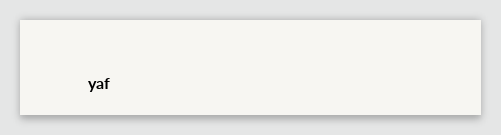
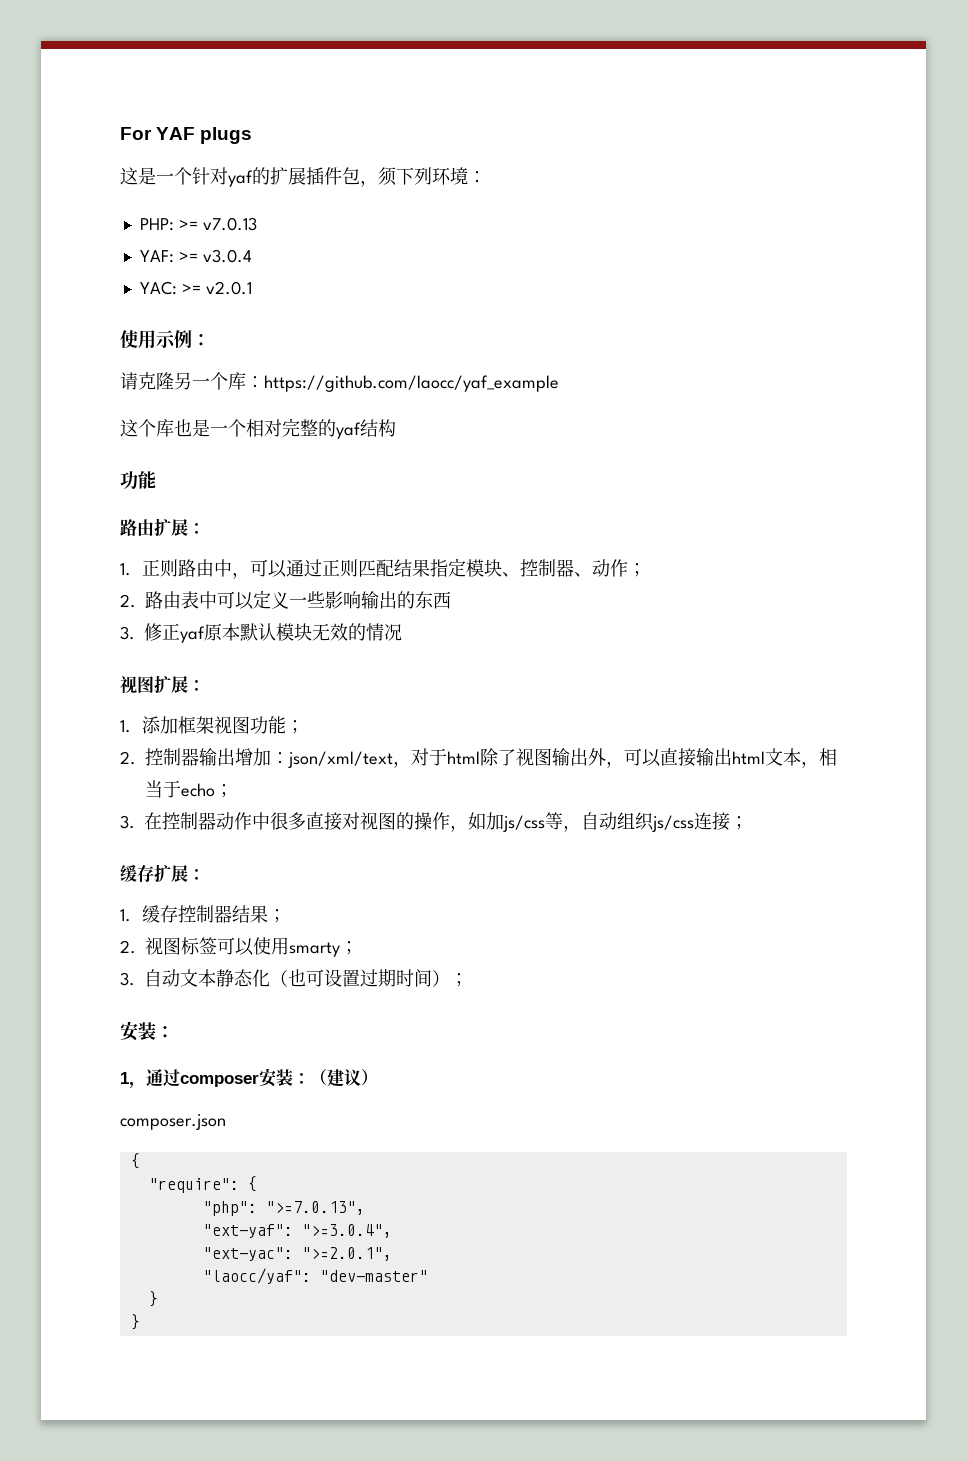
- yaf
+ For YAF plugs
+ 这是一个针对yaf的扩展插件包，须下列环境：
+ PHP: >= v7.0.13
+ YAF: >= v3.0.4
+ YAC: >= v2.0.1
+ 使用示例：
+ 请克隆另一个库：https://github.com/laocc/yaf_example
+ 这个库也是一个相对完整的yaf结构
+ 功能
+ 路由扩展：
+ 1.正则路由中，可以通过正则匹配结果指定模块、控制器、动作；
+ 2.路由表中可以定义一些影响输出的东西
+ 3.修正yaf原本默认模块无效的情况
+ 视图扩展：
+ 1.添加框架视图功能；
+ 2.控制器输出增加：json/xml/text，对于html除了视图输出外，可以直接输出html文本，相当于echo；
+ 3.在控制器动作中很多直接对视图的操作，如加js/css等，自动组织js/css连接；
+ 缓存扩展：
+ 1.缓存控制器结果；
+ 2.视图标签可以使用smarty；
+ 3.自动文本静态化（也可设置过期时间）；
+ 安装：
+ 1，通过composer安装：（建议）
+ composer.json
+ {
+ "require": {
+ "php": ">=7.0.13",
+ "ext-yaf": ">=3.0.4",
+ "ext-yac": ">=2.0.1",
+ "laocc/yaf": "dev-master"
+ }
+ }

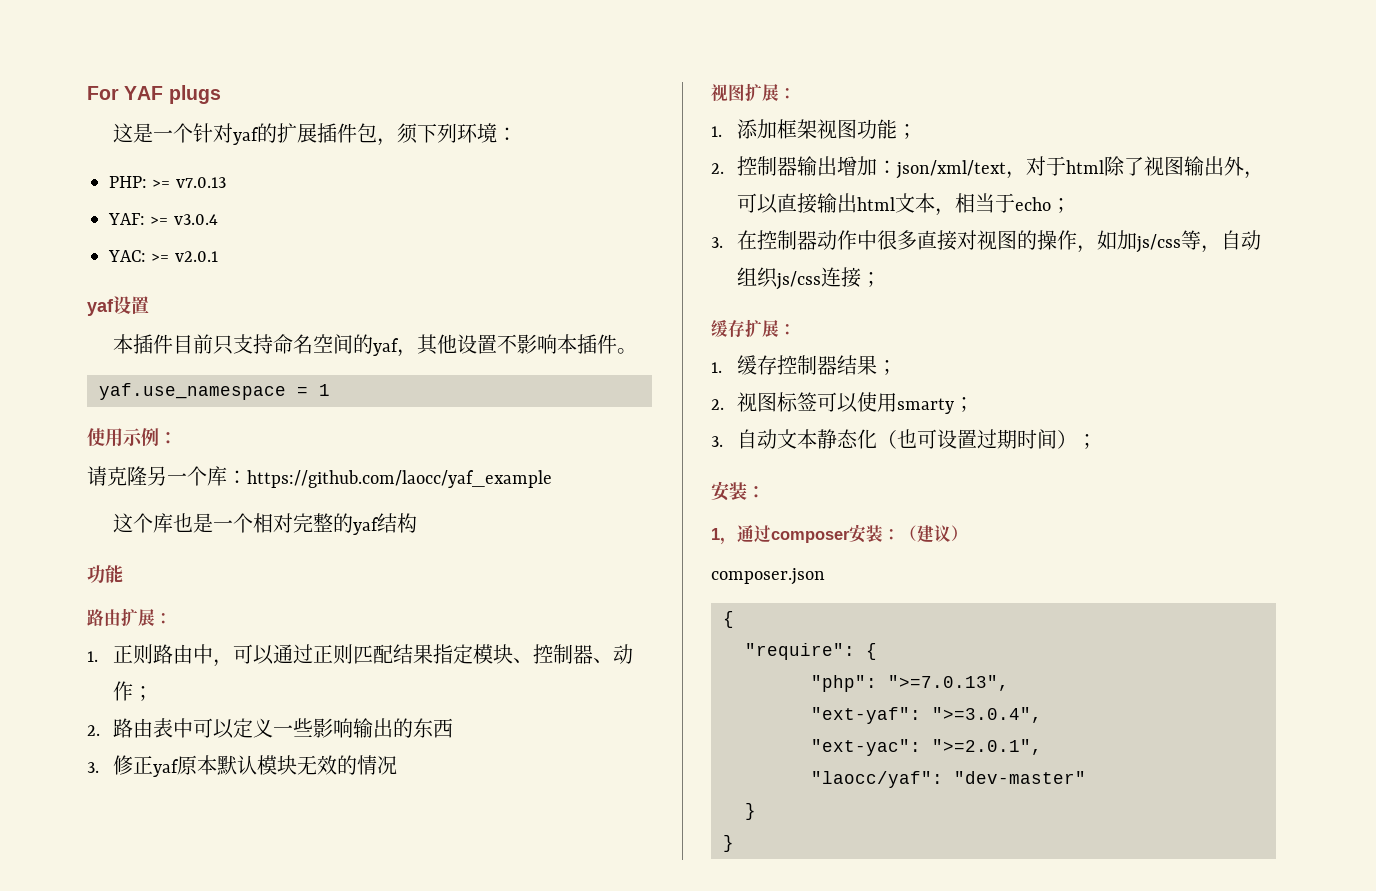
+ yaf设置
+ 本插件目前只支持命名空间的yaf，其他设置不影响本插件。
+ yaf.use_namespace = 1

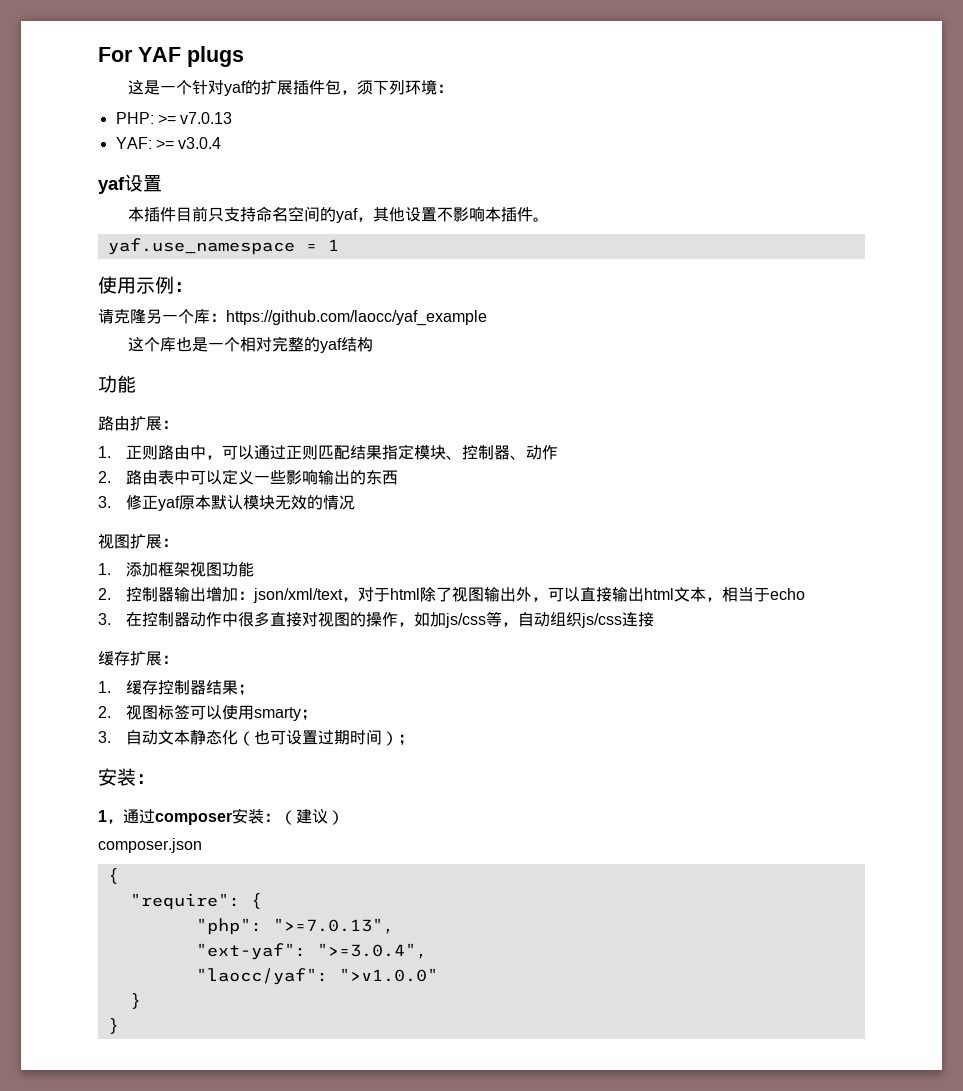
- YAC: >= v2.0.1
- 1.正则路由中，可以通过正则匹配结果指定模块、控制器、动作；
+ 1.正则路由中，可以通过正则匹配结果指定模块、控制器、动作
- 1.添加框架视图功能；
+ 1.添加框架视图功能
- 2.控制器输出增加：json/xml/text，对于html除了视图输出外，可以直接输出html文本，相当于echo；
+ 2.控制器输出增加：json/xml/text，对于html除了视图输出外，可以直接输出html文本，相当于echo
- 3.在控制器动作中很多直接对视图的操作，如加js/css等，自动组织js/css连接；
+ 3.在控制器动作中很多直接对视图的操作，如加js/css等，自动组织js/css连接
- "ext-yac": ">=2.0.1",
- "laocc/yaf": "dev-master"
+ "laocc/yaf": ">v1.0.0"

